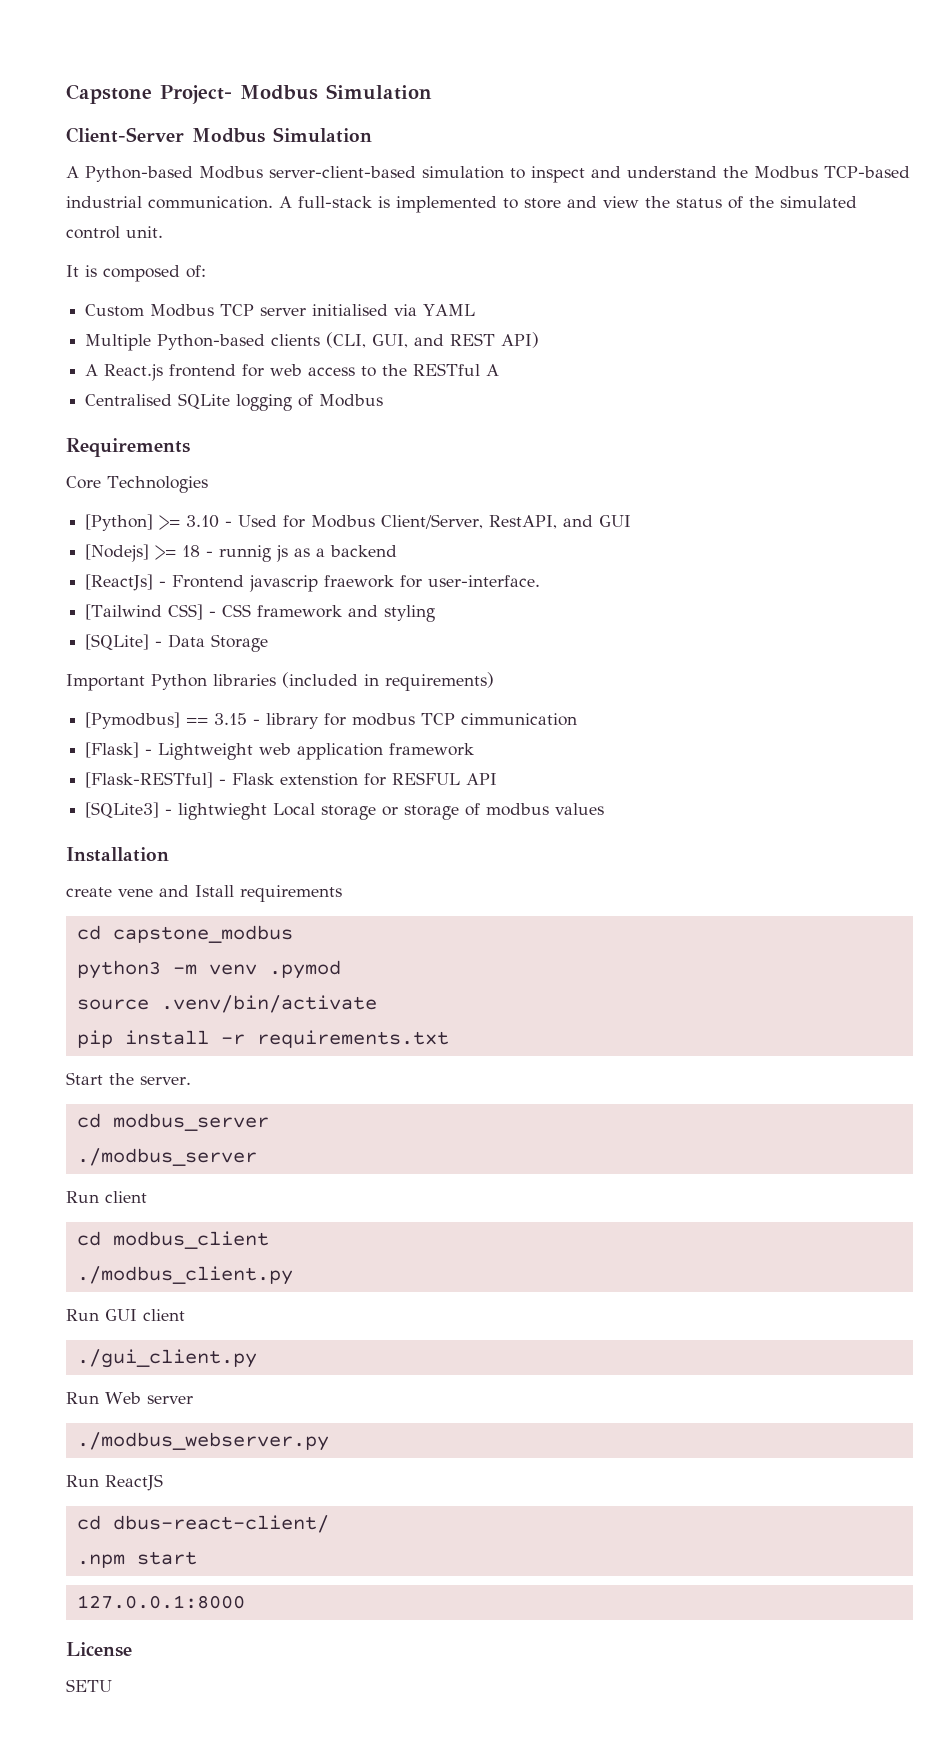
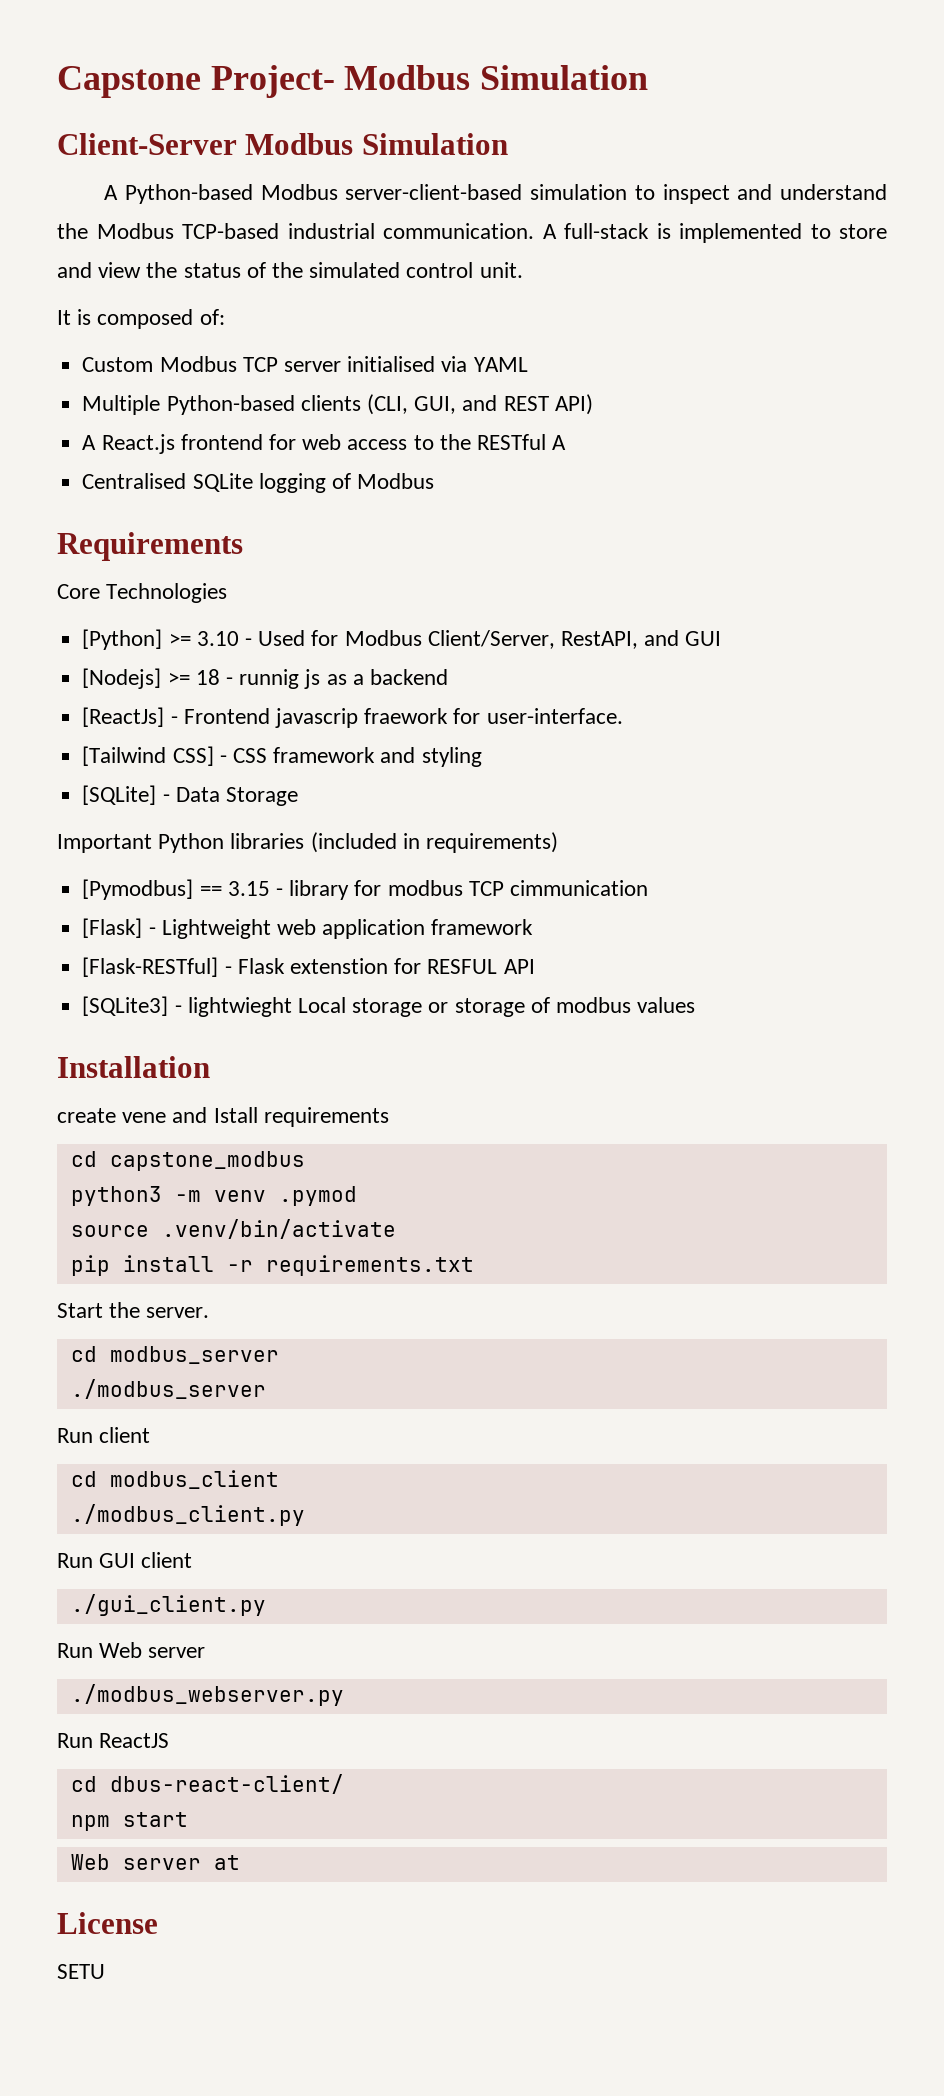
- .npm start
+ npm start
- 127.0.0.1:8000
+ Web server at

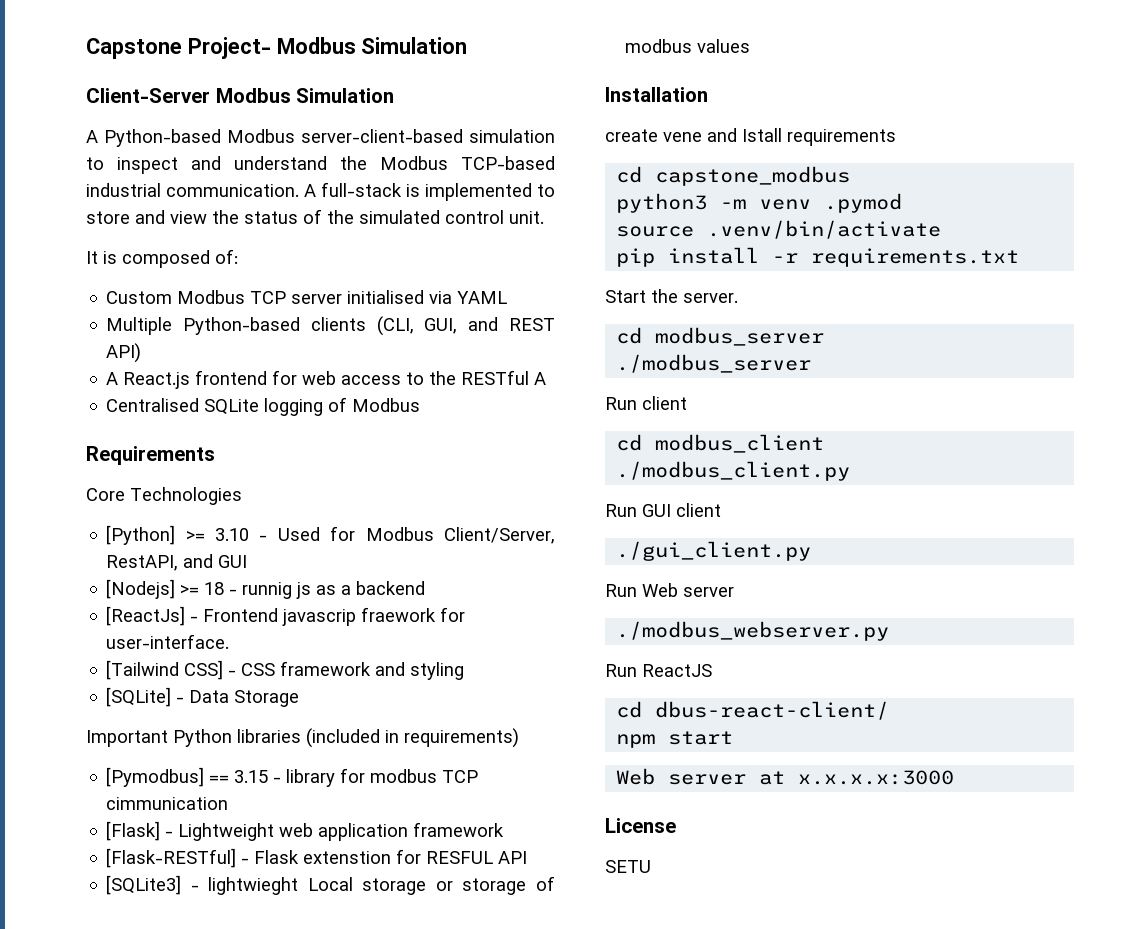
- Web server at
+ Web server at x.x.x.x:3000

